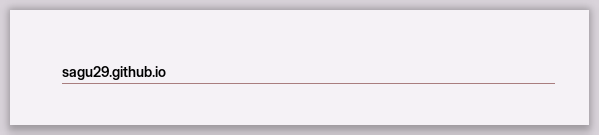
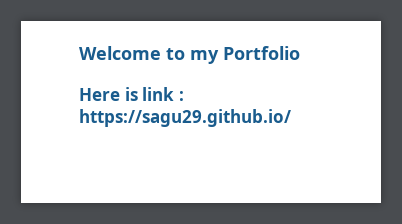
- sagu29.github.io
+ Welcome to my Portfolio
+ Here is link : https://sagu29.github.io/

